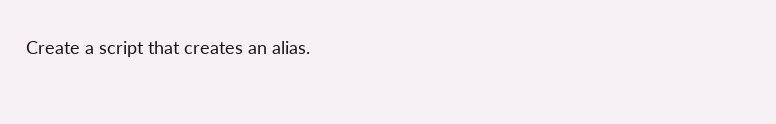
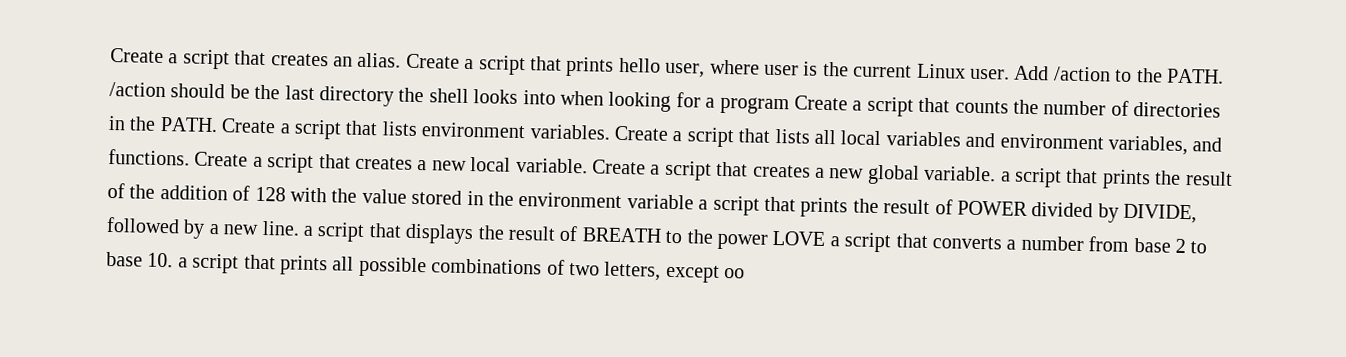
+ Create a script that prints hello user, where user is the current Linux user. Add /action to the PATH. /action should be the last directory the shell looks into when looking for a program Create a script that counts the number of directories in the PATH. Create a script that lists environment variables. Create a script that lists all local variables and environment variables, and functions. Create a script that creates a new local variable. Create a script that creates a new global variable. a script that prints the result of the addition of 128 with the value stored in the environment variable a script that prints the result of POWER divided by DIVIDE, followed by a new line. a script that displays the result of BREATH to the power LOVE a script that converts a number from base 2 to base 10. a script that prints all possible combinations of two letters, except oo

